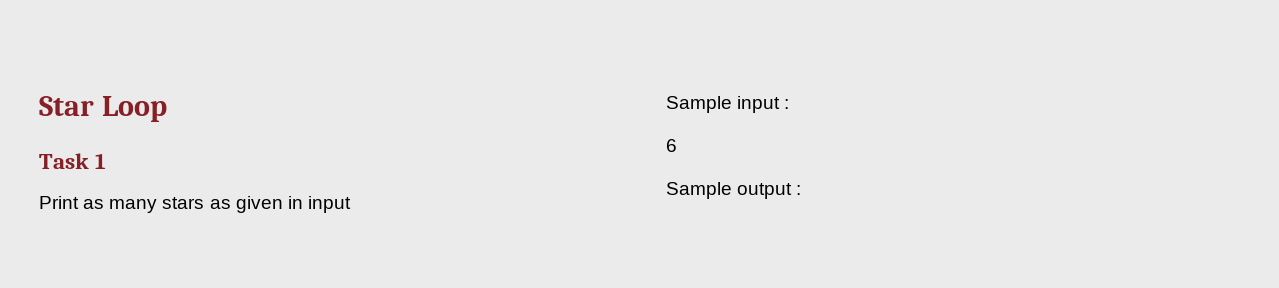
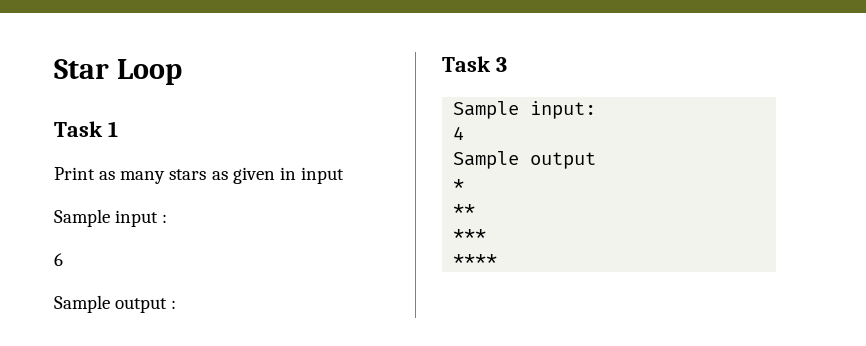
+ Task 3
+ Sample input:
+ 4
+ Sample output
+ *
+ **
+ ***
+ ****

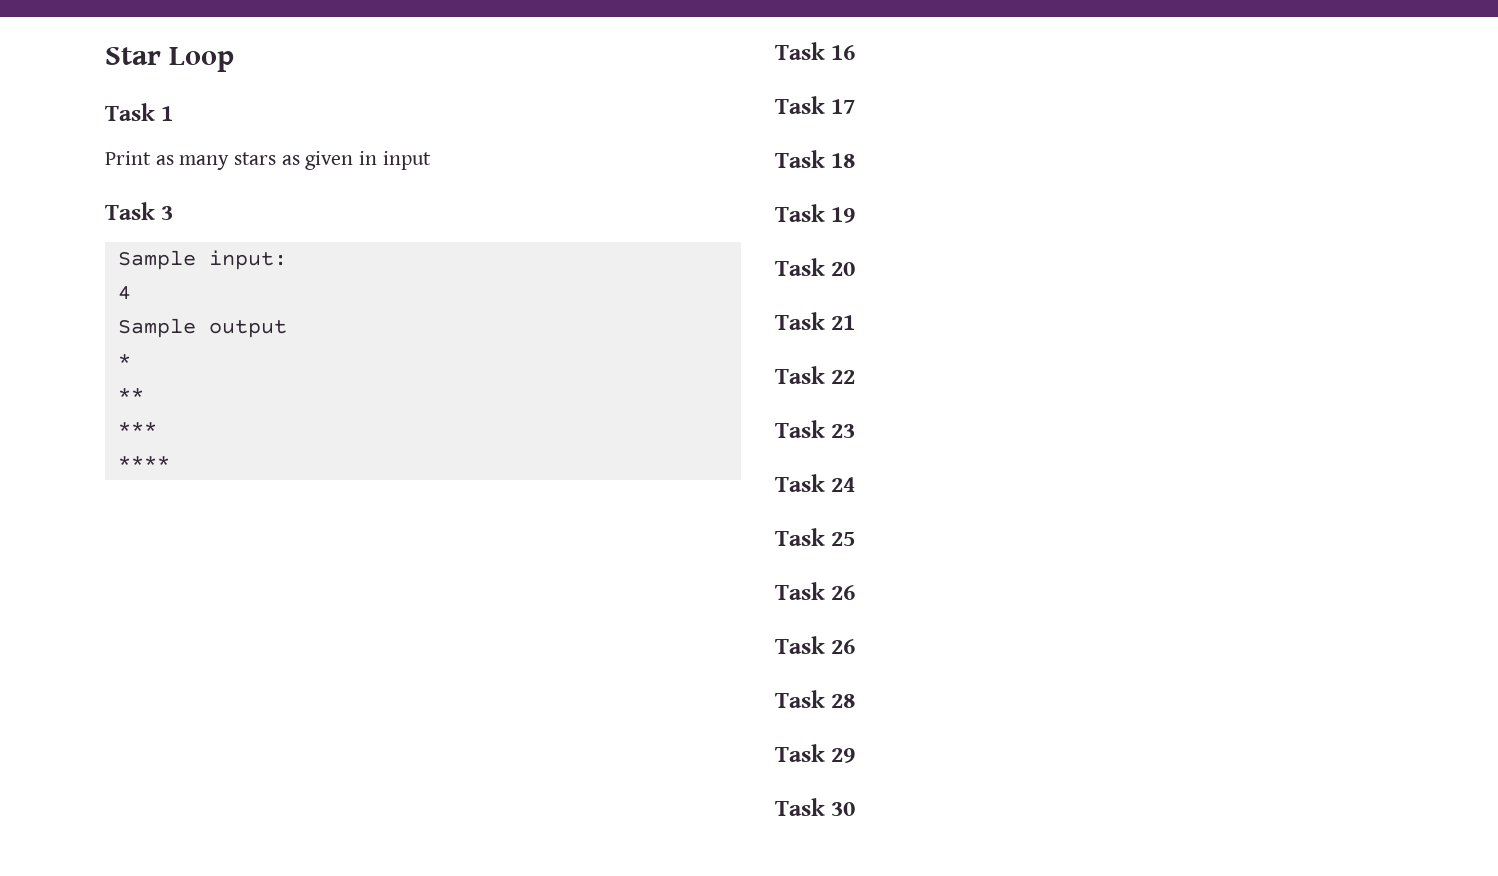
- Sample input :
- 6
- Sample output :
+ Task 16
+ Task 17
+ Task 18
+ Task 19
+ Task 20
+ Task 21
+ Task 22
+ Task 23
+ Task 24
+ Task 25
+ Task 26
+ Task 26
+ Task 28
+ Task 29
+ Task 30

